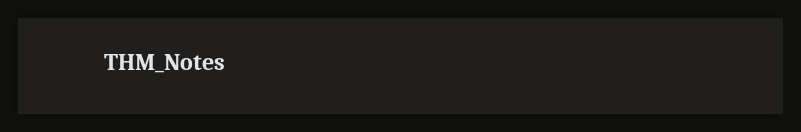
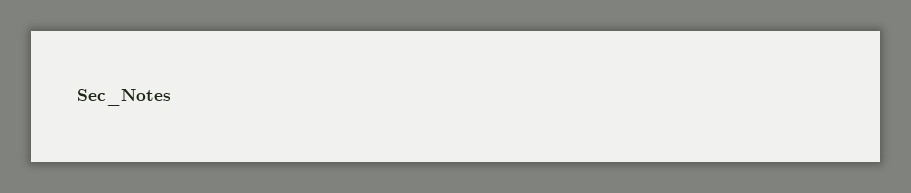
- THM_Notes
+ Sec_Notes

